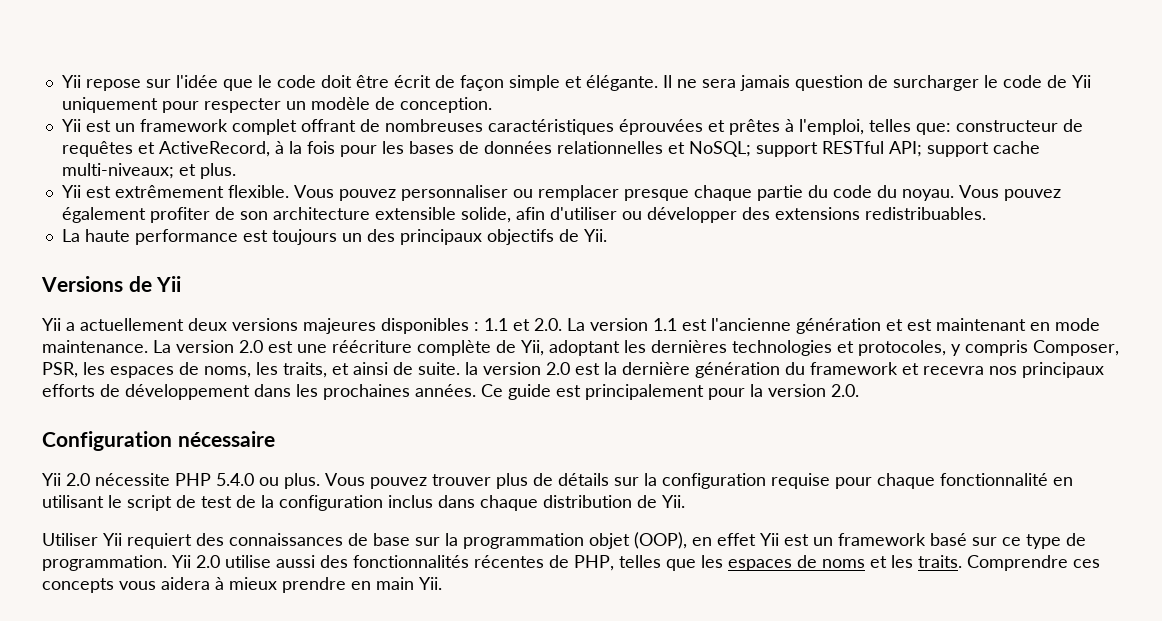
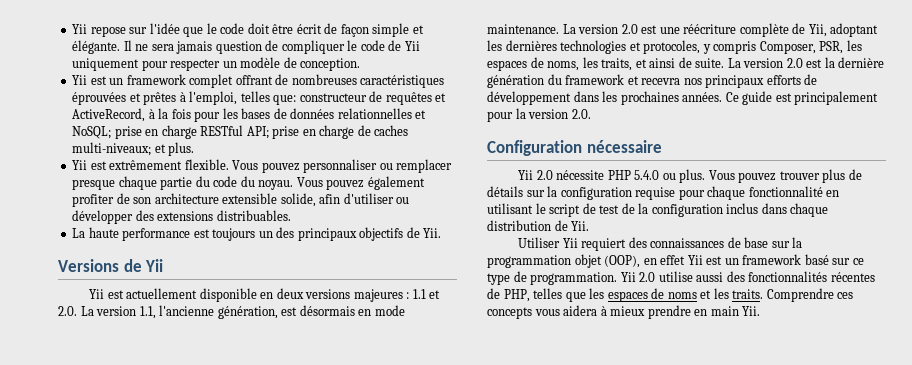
- Il ne sera jamais question de surcharger le code de Yii uniquement pour respecter un modèle de conception.
+ Il ne sera jamais question de compliquer le code de Yii uniquement pour respecter un modèle de conception.
- Yii est un framework complet offrant de nombreuses caractéristiques éprouvées et prêtes à l'emploi, telles que: constructeur de requêtes et ActiveRecord, à la fois pour les bases de données relationnelles et NoSQL; support RESTful API; support cache multi-niveaux; et plus.
+ Yii est un framework complet offrant de nombreuses caractéristiques éprouvées et prêtes à l'emploi, telles que: constructeur de requêtes et ActiveRecord, à la fois pour les bases de données relationnelles et NoSQL; prise en charge RESTful API; prise en charge de caches multi-niveaux; et plus.
- Vous pouvez également profiter de son architecture extensible solide, afin d'utiliser ou développer des extensions redistribuables.
+ Vous pouvez également profiter de son architecture extensible solide, afin d'utiliser ou développer des extensions distribuables.
- Yii a actuellement deux versions majeures disponibles : 1.1 et 2.0. La version 1.1 est l'ancienne génération et est maintenant en mode maintenance.
+ Yii est actuellement disponible en deux versions majeures : 1.1 et 2.0. La version 1.1, l'ancienne génération, est désormais en mode maintenance.
- La version 2.0 est une réécriture complète de Yii, adoptant les dernières technologies et protocoles, y compris Composer, PSR, les espaces de noms, les traits, et ainsi de suite. la version 2.0 est la dernière génération du framework et recevra nos principaux efforts de développement dans les prochaines années.
+ La version 2.0 est une réécriture complète de Yii, adoptant les dernières technologies et protocoles, y compris Composer, PSR, les espaces de noms, les traits, et ainsi de suite. La version 2.0 est la dernière génération du framework et recevra nos principaux efforts de développement dans les prochaines années.

